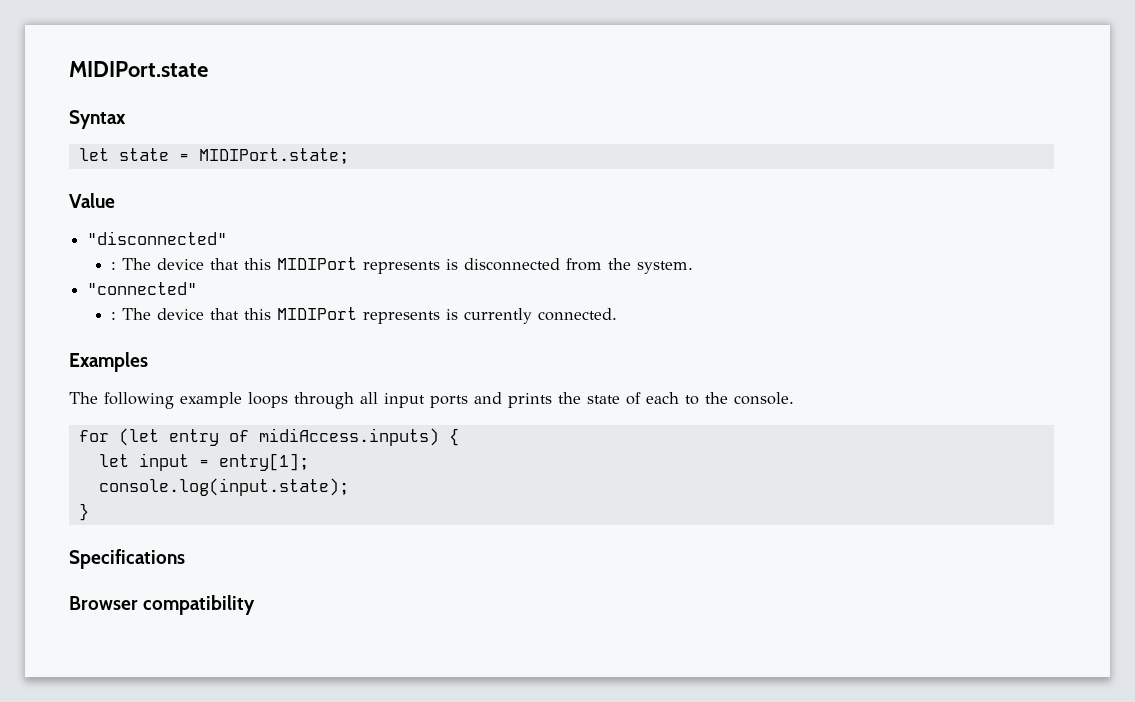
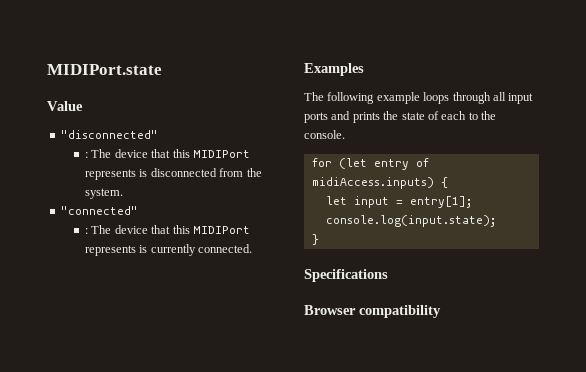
- Syntax
- let state = MIDIPort.state;

